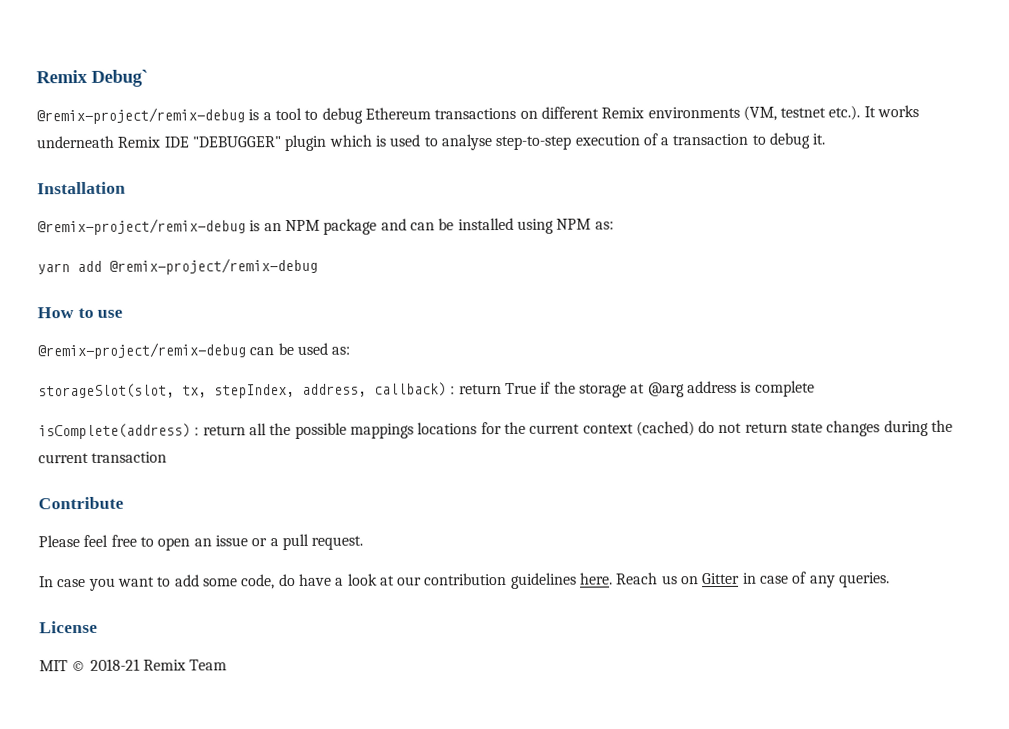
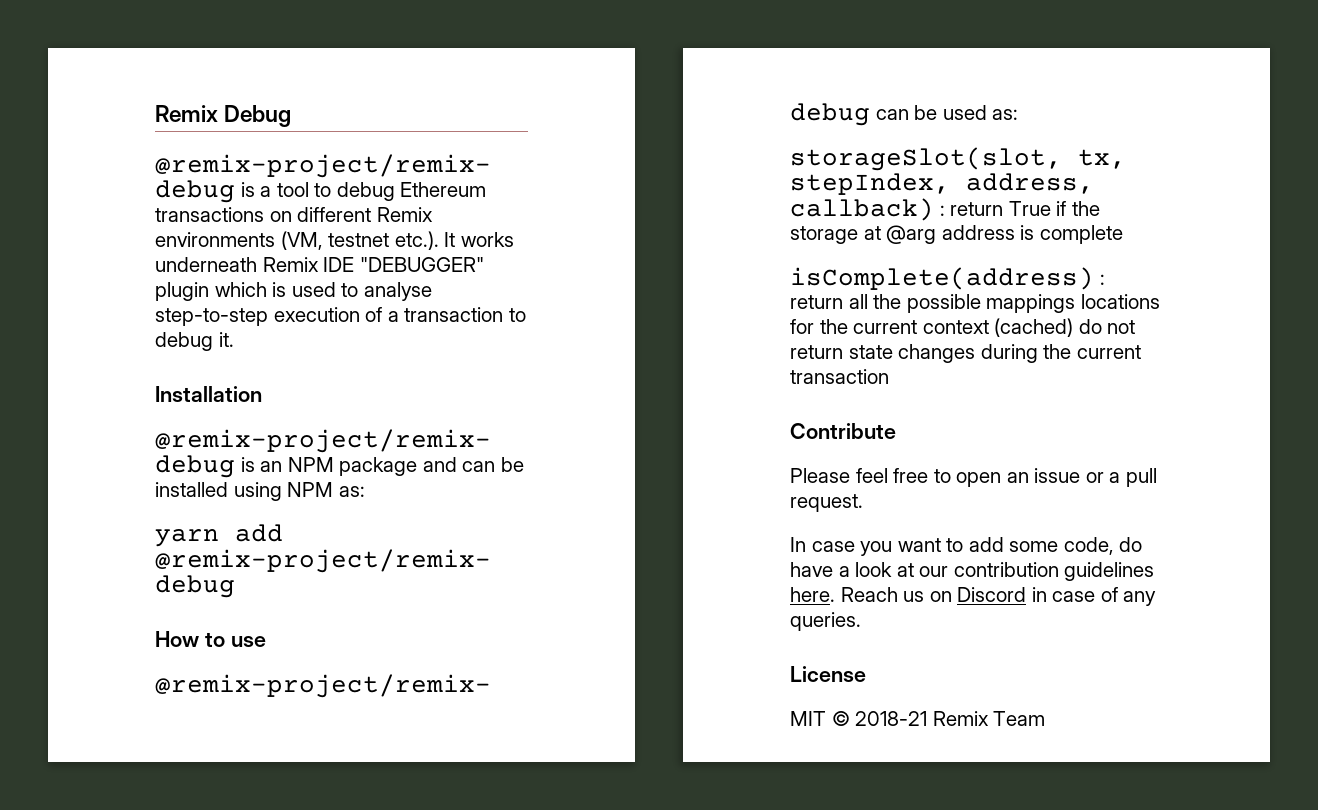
- Remix Debug`
+ Remix Debug
- Reach us on Gitter in case of any queries.
+ Reach us on Discord in case of any queries.

